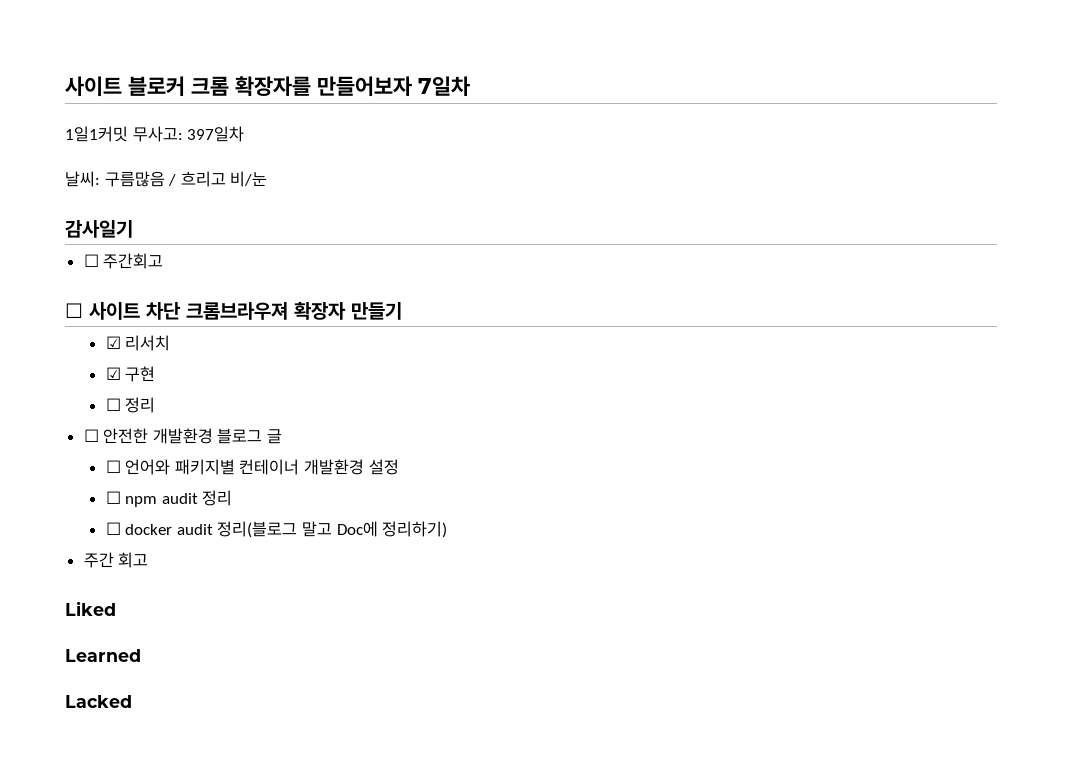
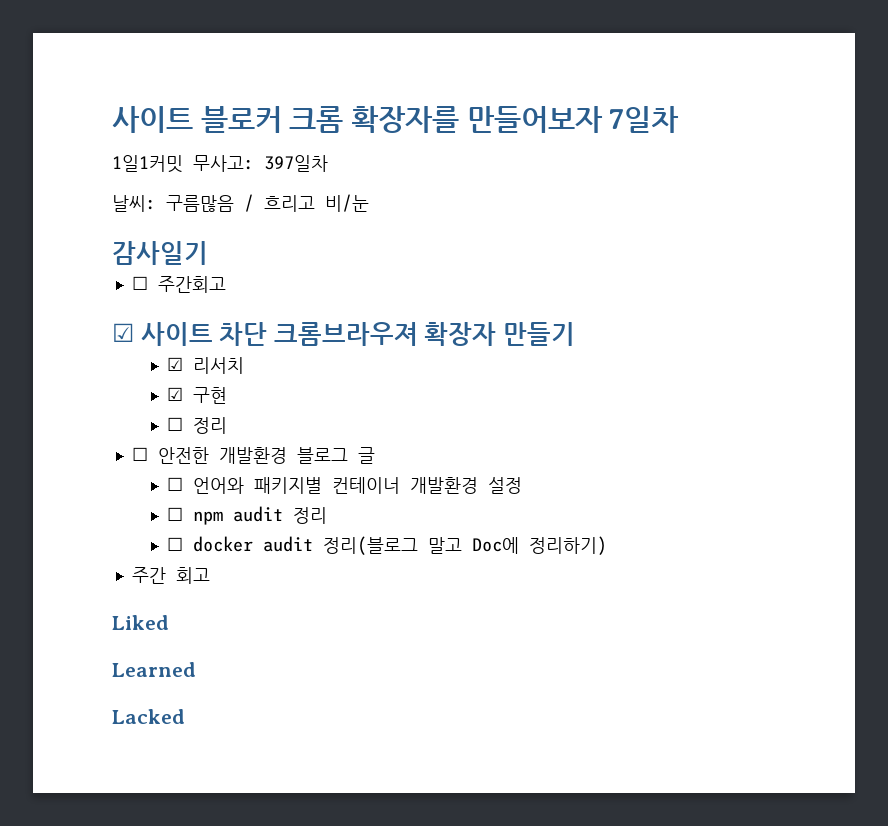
- ☐ 사이트 차단 크롬브라우져 확장자 만들기
+ ☑ 사이트 차단 크롬브라우져 확장자 만들기

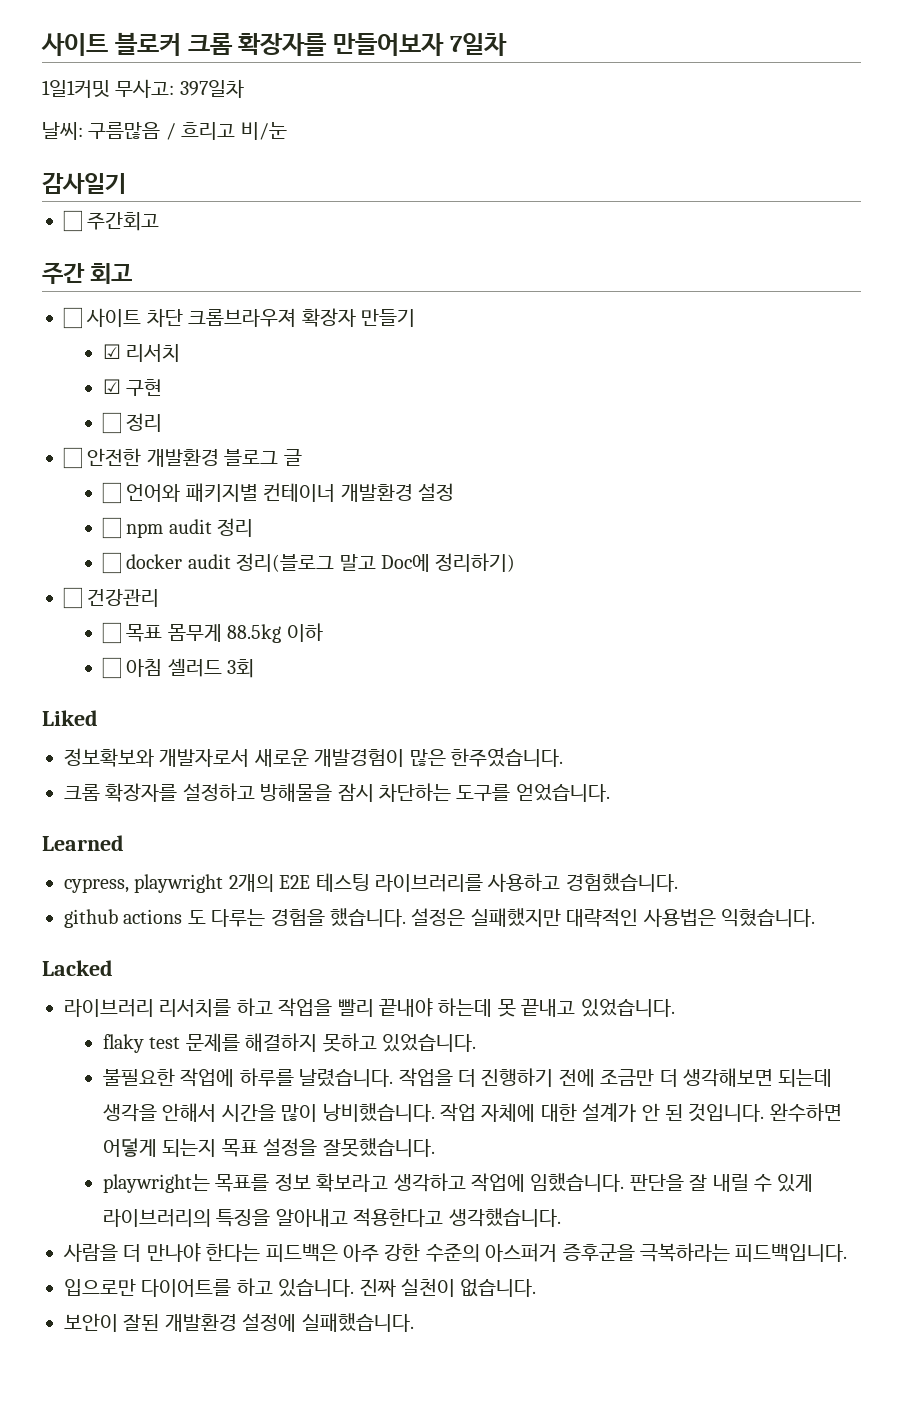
- ☑ 사이트 차단 크롬브라우져 확장자 만들기
+ 주간 회고
+ ☐ 사이트 차단 크롬브라우져 확장자 만들기
- 주간 회고
+ ☐ 건강관리
+ ☐ 목표 몸무게 88.5kg 이하
+ ☐ 아침 셀러드 3회
  Liked
+ 정보확보와 개발자로서 새로운 개발경험이 많은 한주였습니다.
+ 크롬 확장자를 설정하고 방해물을 잠시 차단하는 도구를 얻었습니다.
  Learned
+ cypress, playwright 2개의 E2E 테스팅 라이브러리를 사용하고 경험했습니다.
+ github actions 도 다루는 경험을 했습니다. 설정은 실패했지만 대략적인 사용법은 익혔습니다.
  Lacked
+ 라이브러리 리서치를 하고 작업을 빨리 끝내야 하는데 못 끝내고 있었습니다.
+ flaky test 문제를 해결하지 못하고 있었습니다.
+ 불필요한 작업에 하루를 날렸습니다. 작업을 더 진행하기 전에 조금만 더 생각해보면 되는데 생각을 안해서 시간을 많이 낭비했습니다. 작업 자체에 대한 설계가 안 된 것입니다. 완수하면 어덯게 되는지 목표 설정을 잘못했습니다.
+ playwright는 목표를 정보 확보라고 생각하고 작업에 임했습니다. 판단을 잘 내릴 수 있게 라이브러리의 특징을 알아내고 적용한다고 생각했습니다.
+ 사람을 더 만나야 한다는 피드백은 아주 강한 수준의 아스퍼거 증후군을 극복하라는 피드백입니다.
+ 입으로만 다이어트를 하고 있습니다. 진짜 실천이 없습니다.
+ 보안이 잘된 개발환경 설정에 실패했습니다.

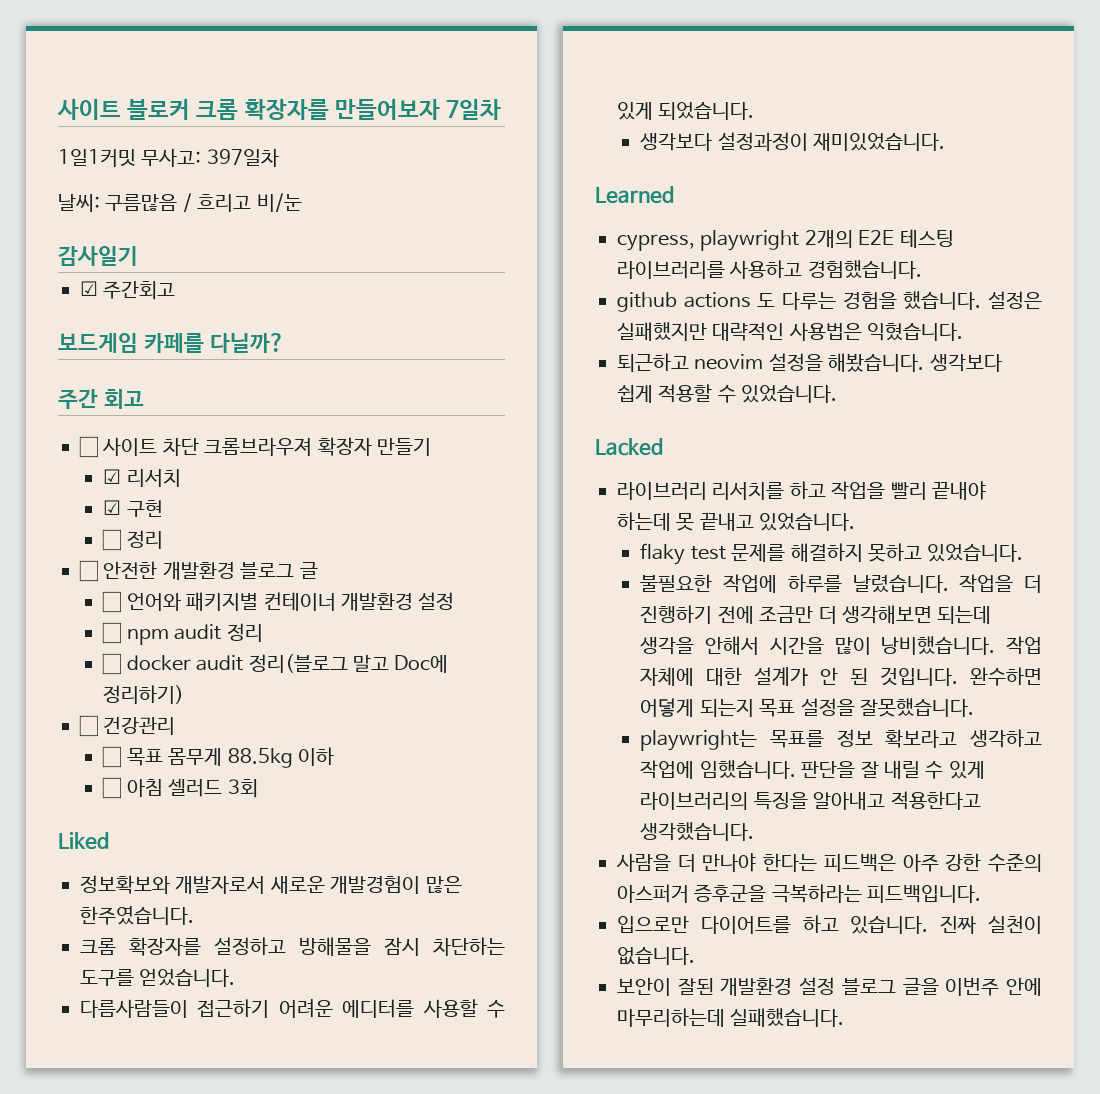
- ☐ 주간회고
+ ☑ 주간회고
+ 보드게임 카페를 다닐까?
+ 다름사람들이 접근하기 어려운 에디터를 사용할 수 있게 되었습니다.
+ 생각보다 설정과정이 재미있었습니다.
+ 퇴근하고 neovim 설정을 해봤습니다. 생각보다 쉽게 적용할 수 있었습니다.
- 보안이 잘된 개발환경 설정에 실패했습니다.
+ 보안이 잘된 개발환경 설정 블로그 글을 이번주 안에 마무리하는데 실패했습니다.

